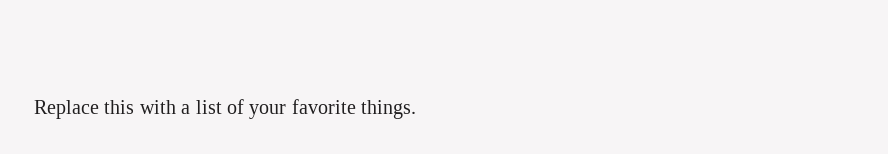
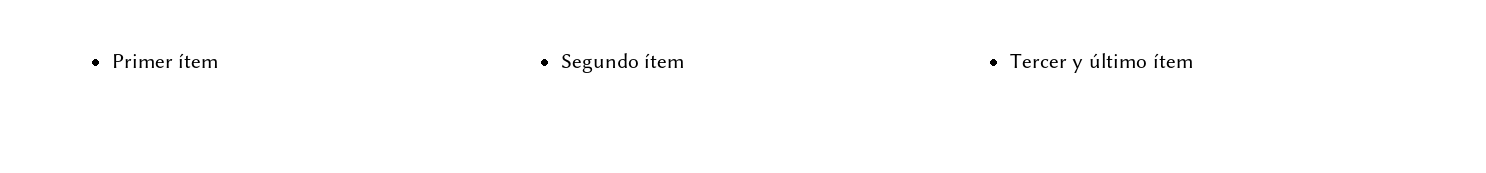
- Replace this with a list of your favorite things.
+ Primer ítem
+ Segundo ítem
+ Tercer y último ítem

